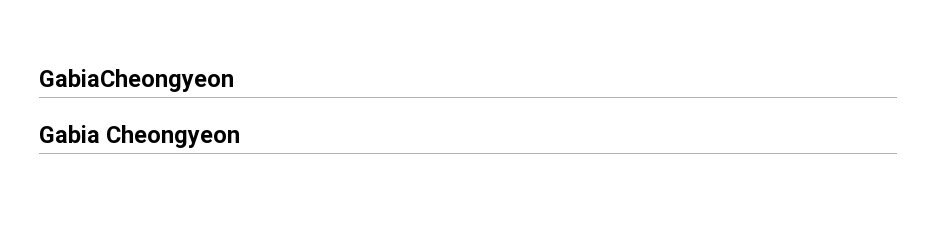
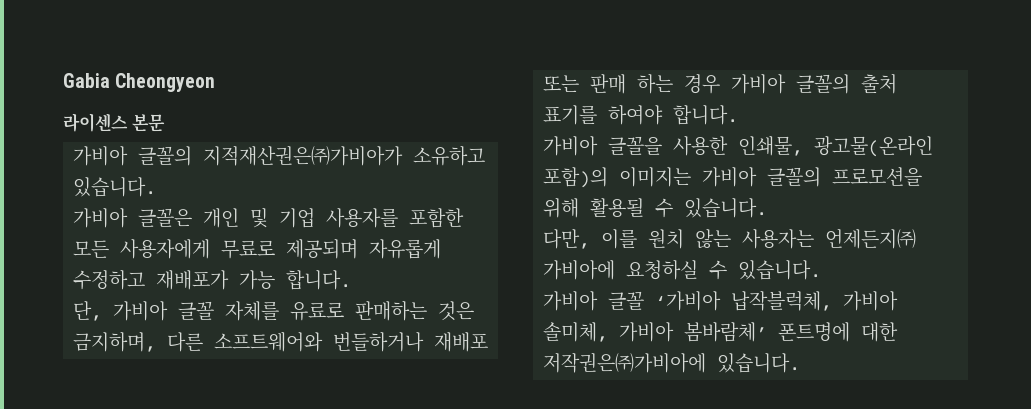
- GabiaCheongyeon
+ 라이센스 본문
+ 가비아 글꼴의 지적재산권은㈜가비아가 소유하고 있습니다.
+ 가비아 글꼴은 개인 및 기업 사용자를 포함한 모든 사용자에게 무료로 제공되며 자유롭게 수정하고 재배포가 가능 합니다.
+ 단, 가비아 글꼴 자체를 유료로 판매하는 것은 금지하며, 다른 소프트웨어와 번들하거나 재배포 또는 판매 하는 경우 가비아 글꼴의 출처 표기를 하여야 합니다.
+ 가비아 글꼴을 사용한 인쇄물, 광고물(온라인 포함)의 이미지는 가비아 글꼴의 프로모션을 위해 활용될 수 있습니다.
+ 다만, 이를 원치 않는 사용자는 언제든지㈜가비아에 요청하실 수 있습니다.
+ 가비아 글꼴 ‘가비아 납작블럭체, 가비아 솔미체, 가비아 봄바람체’ 폰트명에 대한 저작권은㈜가비아에 있습니다.

